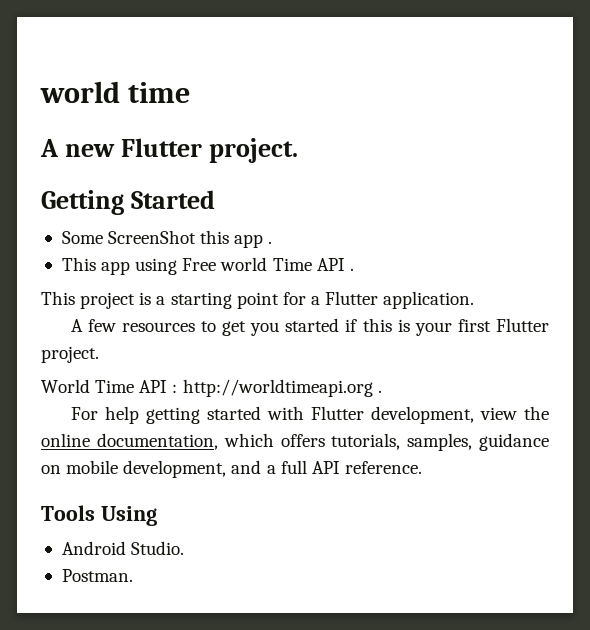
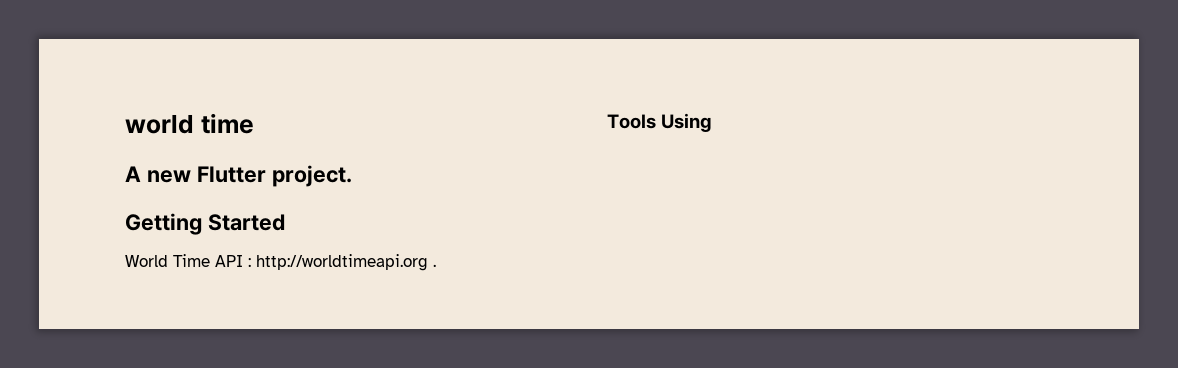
- Some ScreenShot this app .
- This app using Free world Time API .
- This project is a starting point for a Flutter application.
- A few resources to get you started if this is your first Flutter project.
- For help getting started with Flutter development, view the online documentation, which offers tutorials, samples, guidance on mobile development, and a full API reference.
- Android Studio.
- Postman.

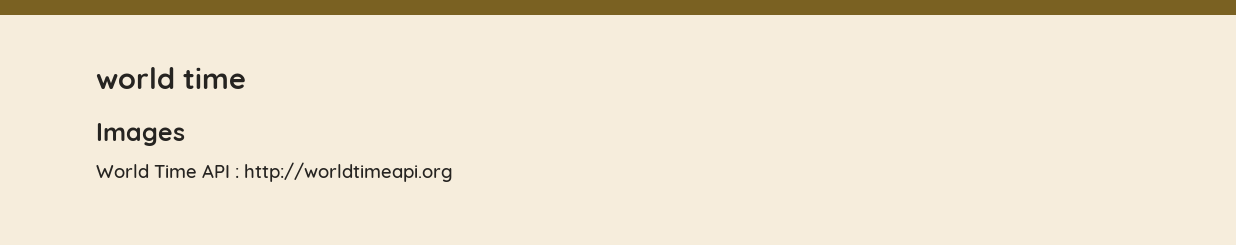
- A new Flutter project.
- Getting Started
+ Images
- World Time API : http://worldtimeapi.org .
- Tools Using
+ World Time API : http://worldtimeapi.org

